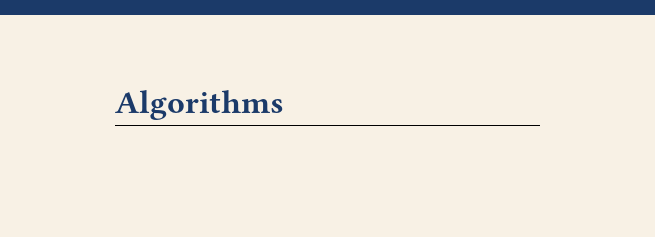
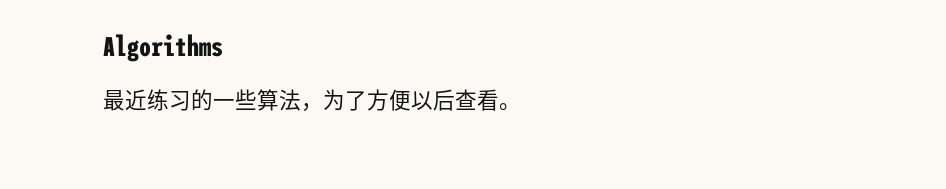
+ 最近练习的一些算法，为了方便以后查看。

